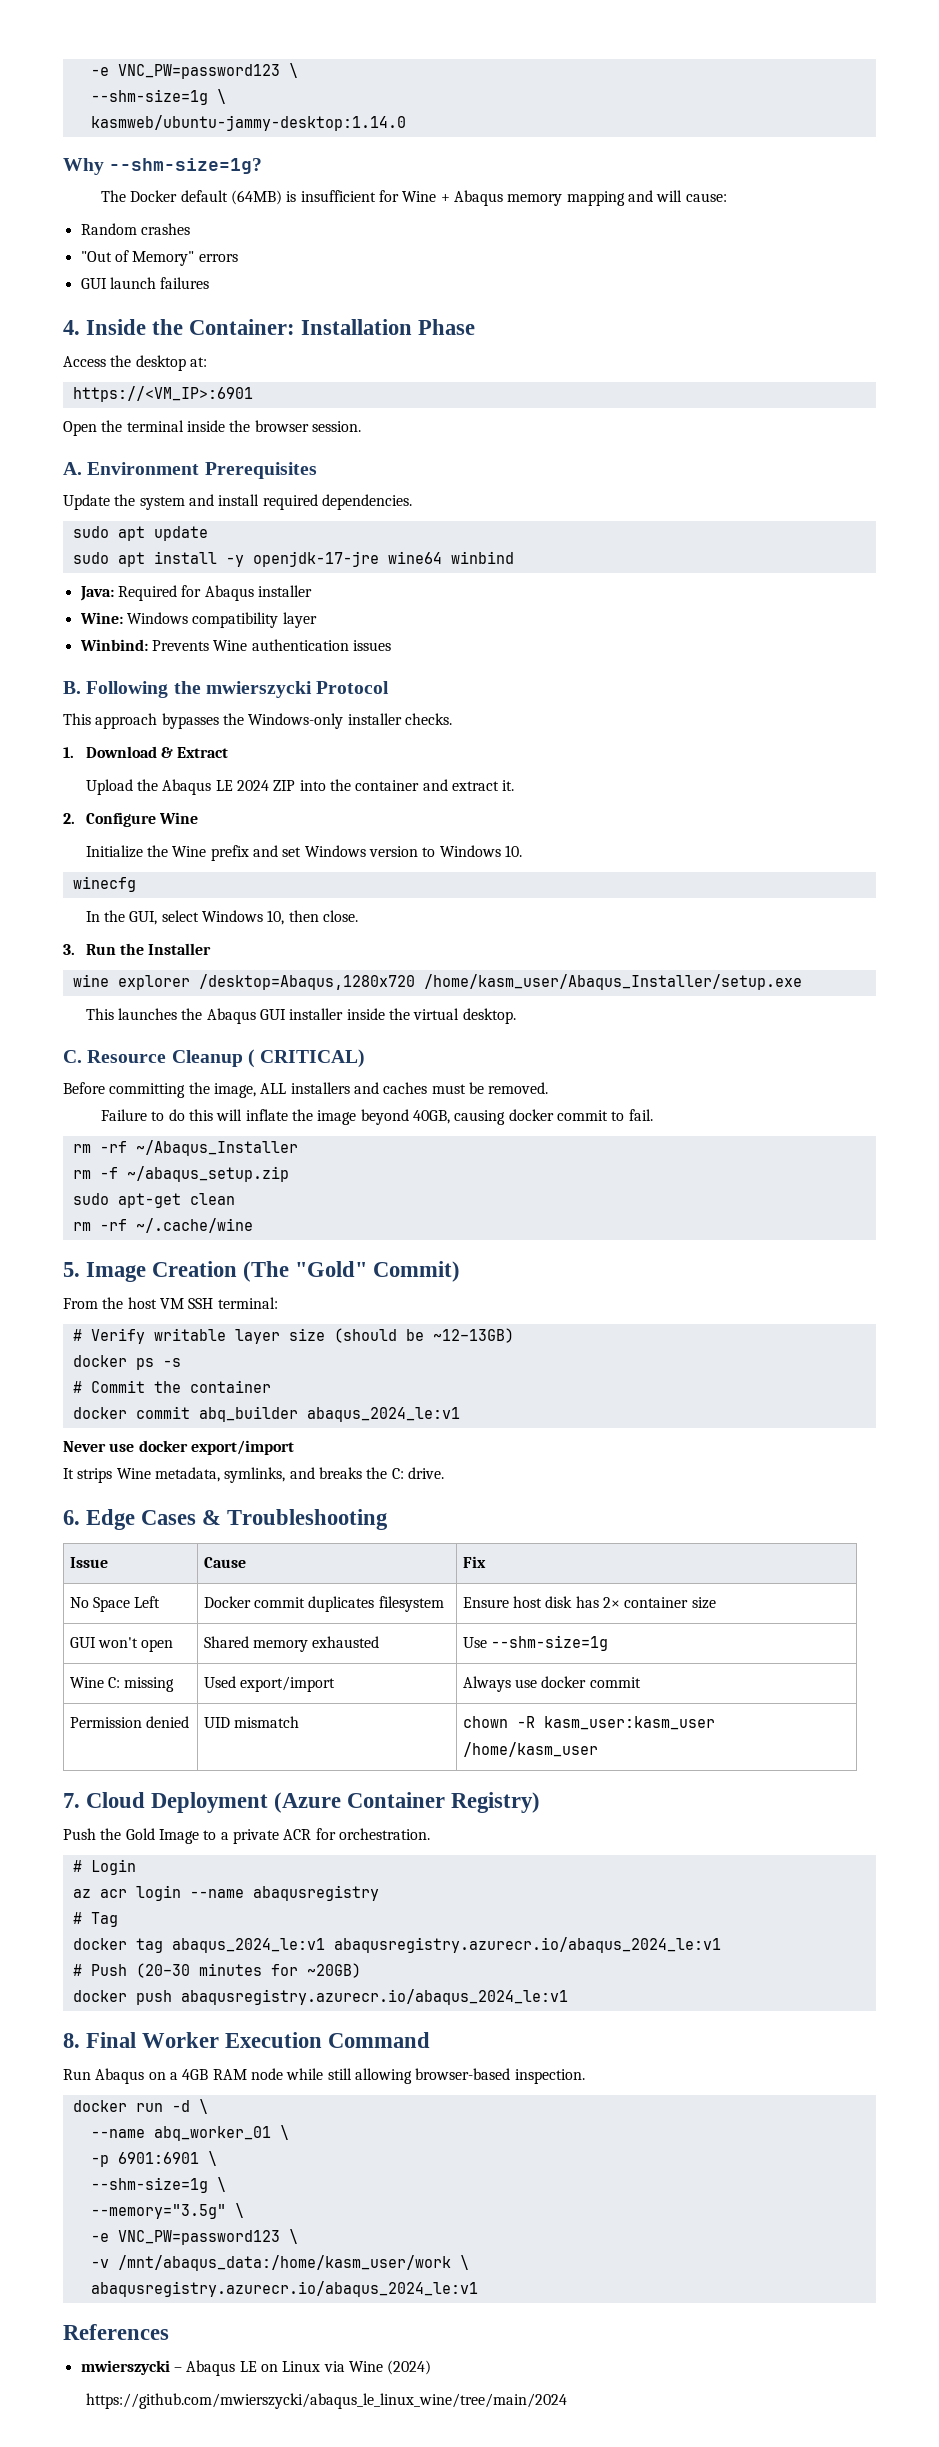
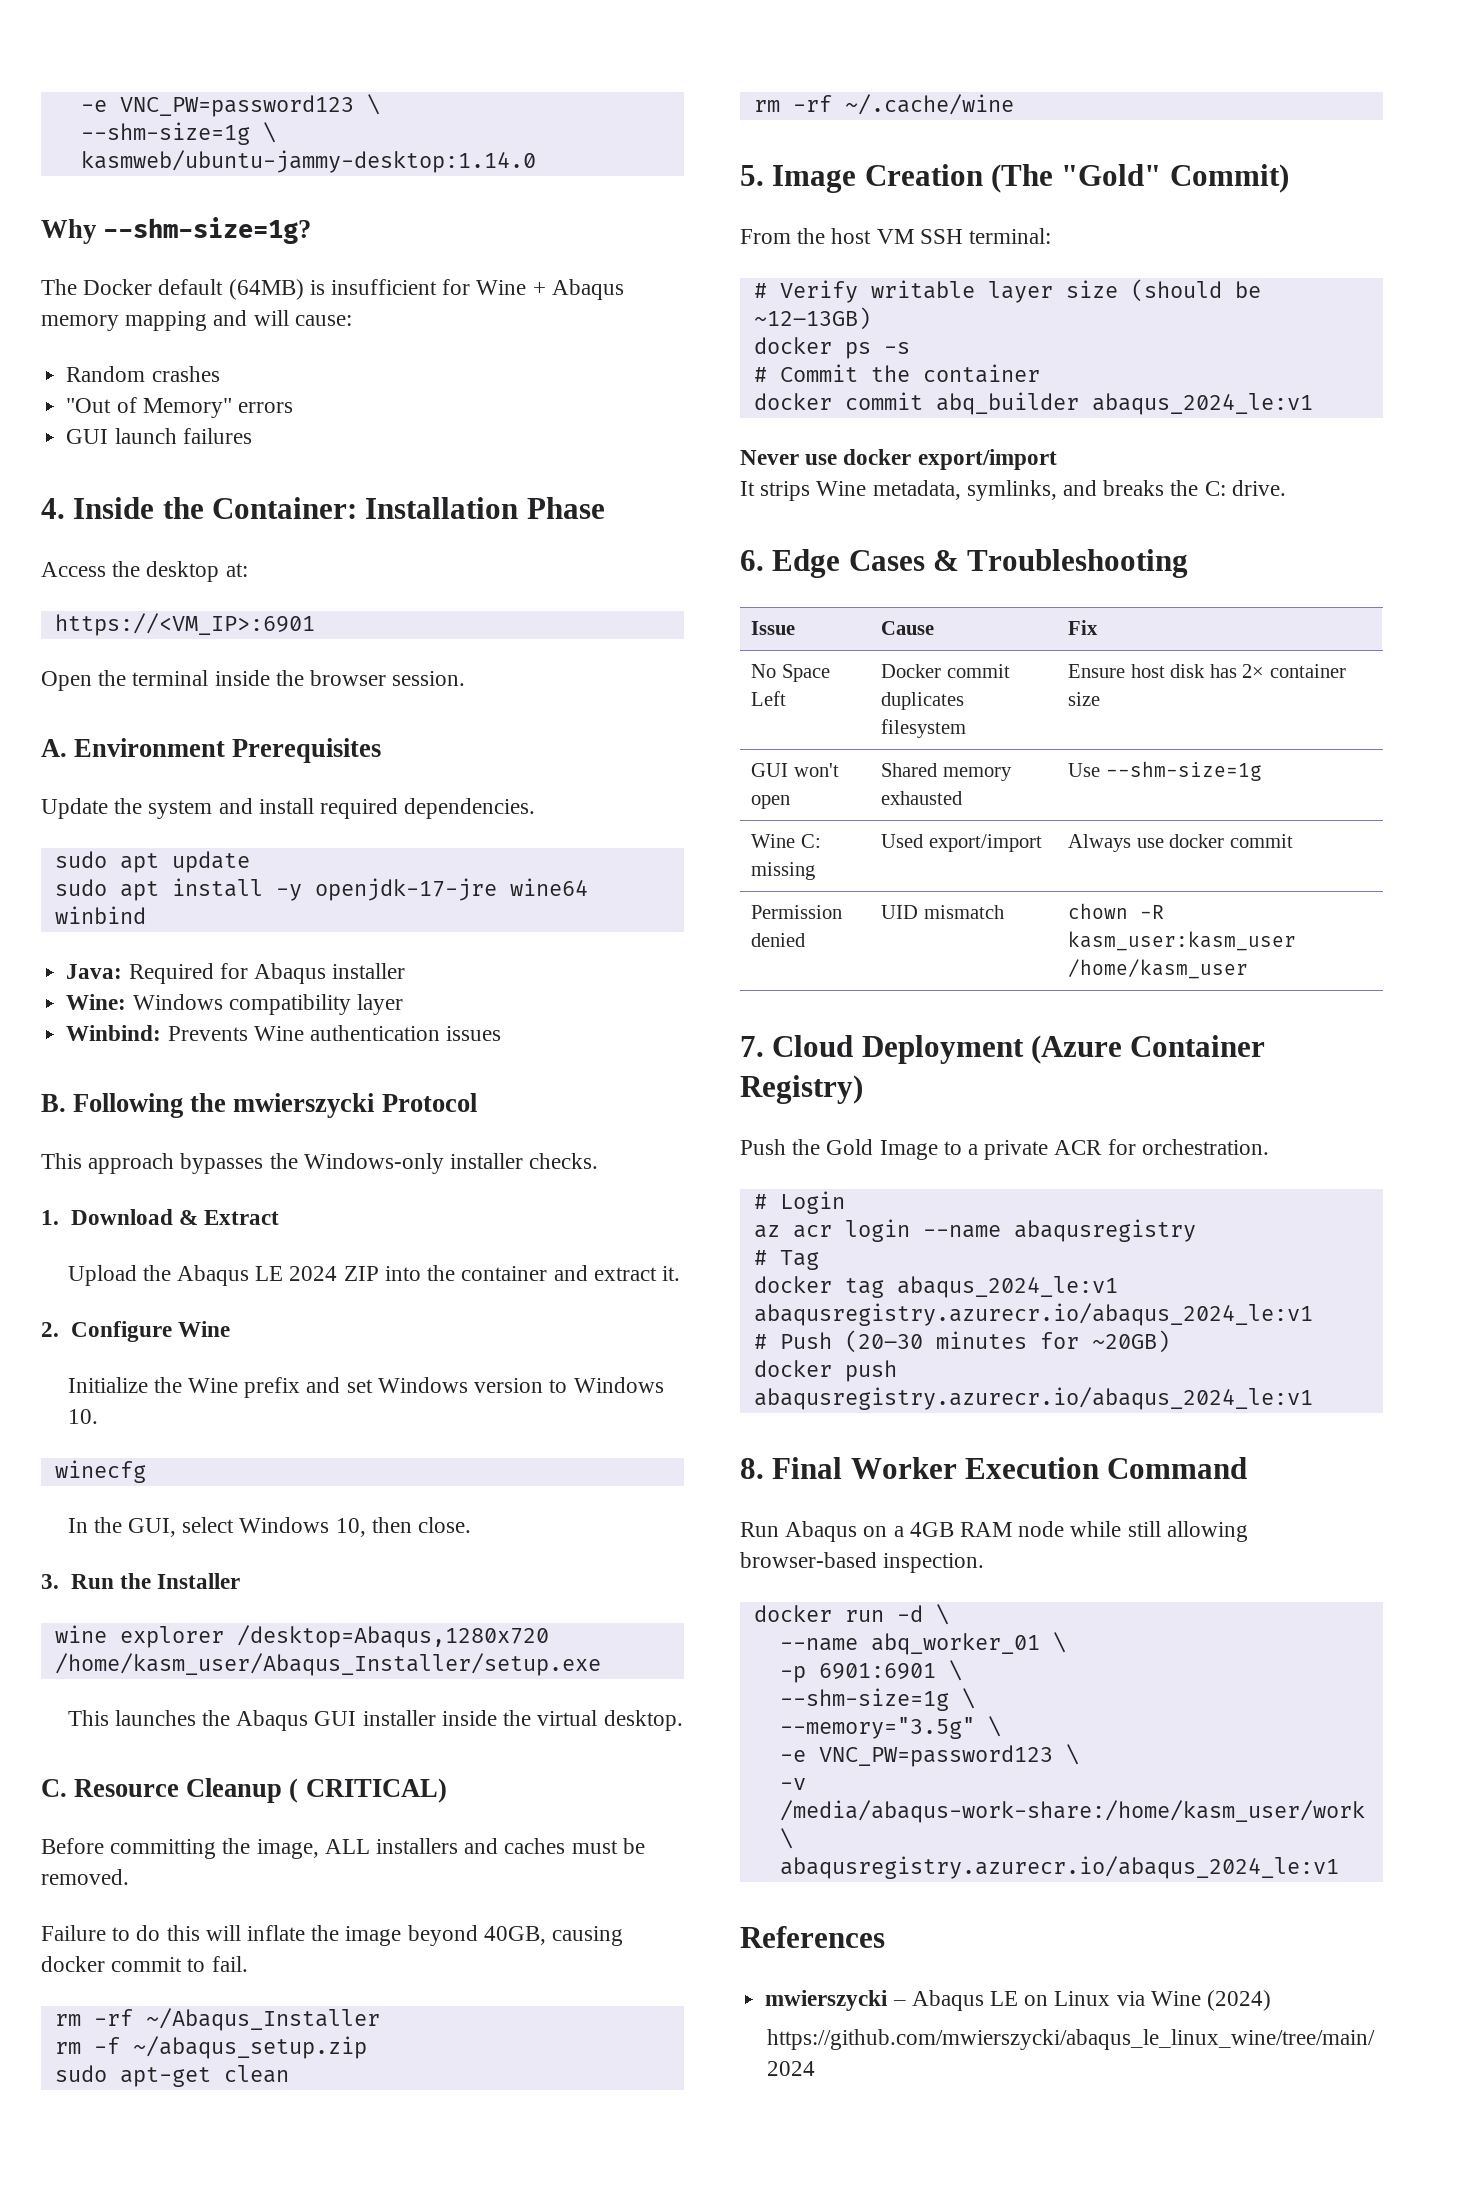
- -v /mnt/abaqus_data:/home/kasm_user/work \
+ -v /media/abaqus-work-share:/home/kasm_user/work \

